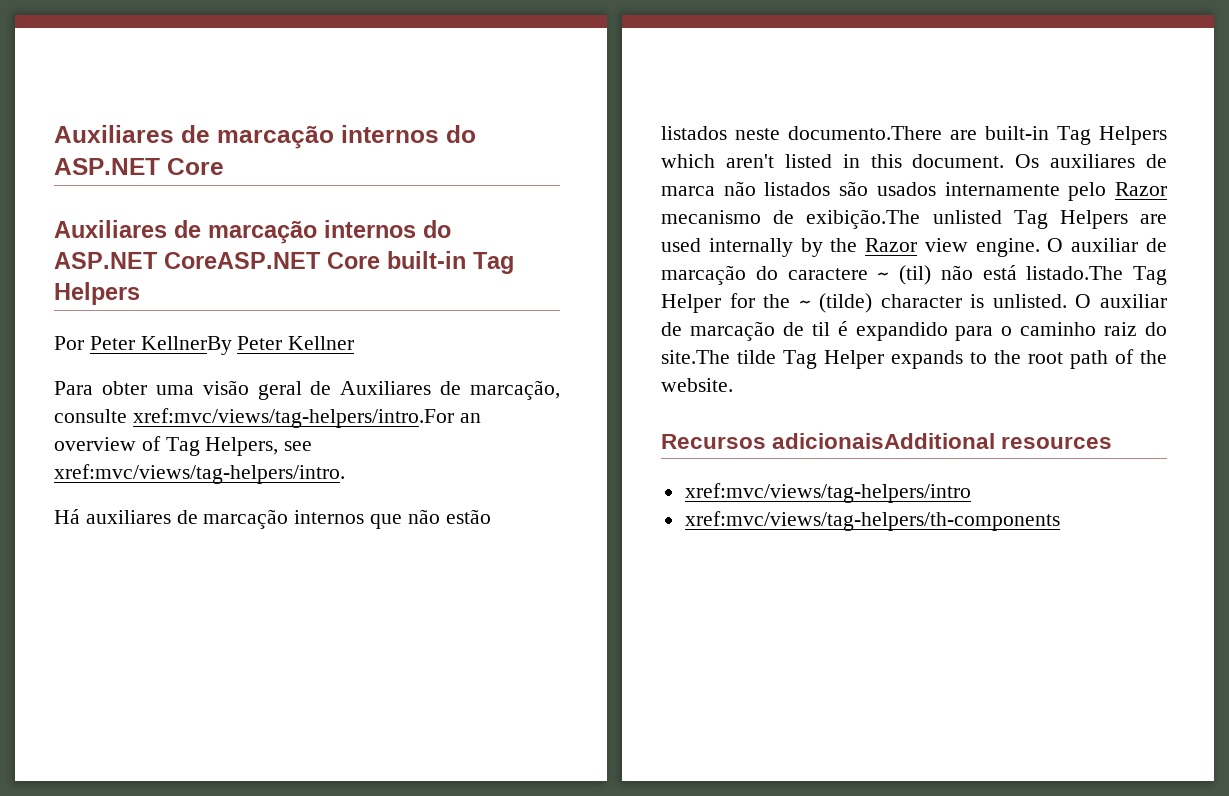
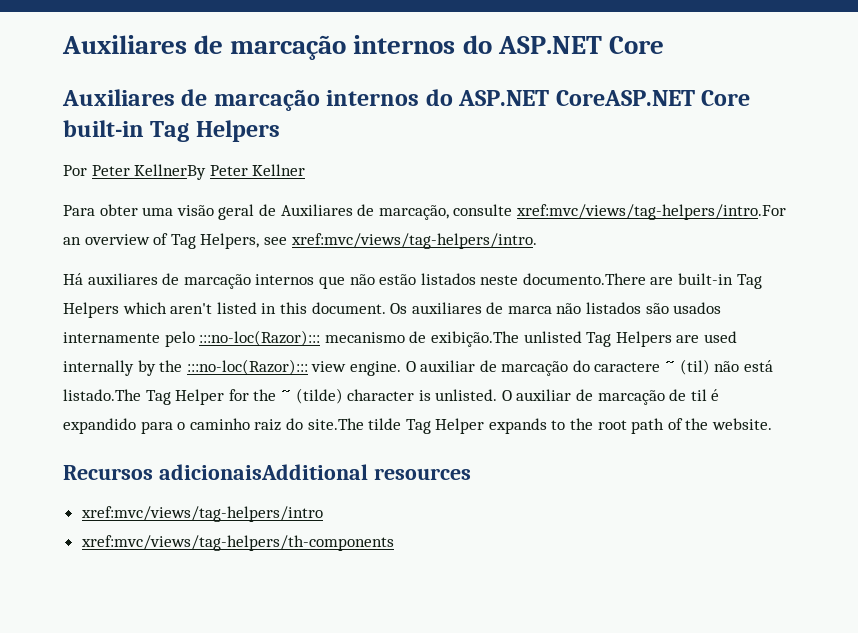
- Os auxiliares de marca não listados são usados internamente pelo Razor mecanismo de exibição.The unlisted Tag Helpers are used internally by the Razor view engine.
+ Os auxiliares de marca não listados são usados internamente pelo :::no-loc(Razor)::: mecanismo de exibição.The unlisted Tag Helpers are used internally by the :::no-loc(Razor)::: view engine.

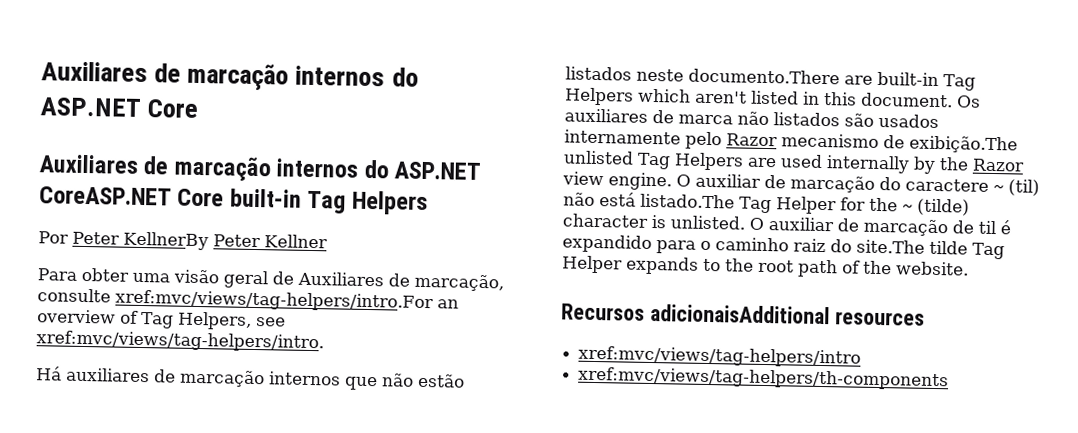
- Os auxiliares de marca não listados são usados internamente pelo :::no-loc(Razor)::: mecanismo de exibição.The unlisted Tag Helpers are used internally by the :::no-loc(Razor)::: view engine.
+ Os auxiliares de marca não listados são usados internamente pelo Razor mecanismo de exibição.The unlisted Tag Helpers are used internally by the Razor view engine.

